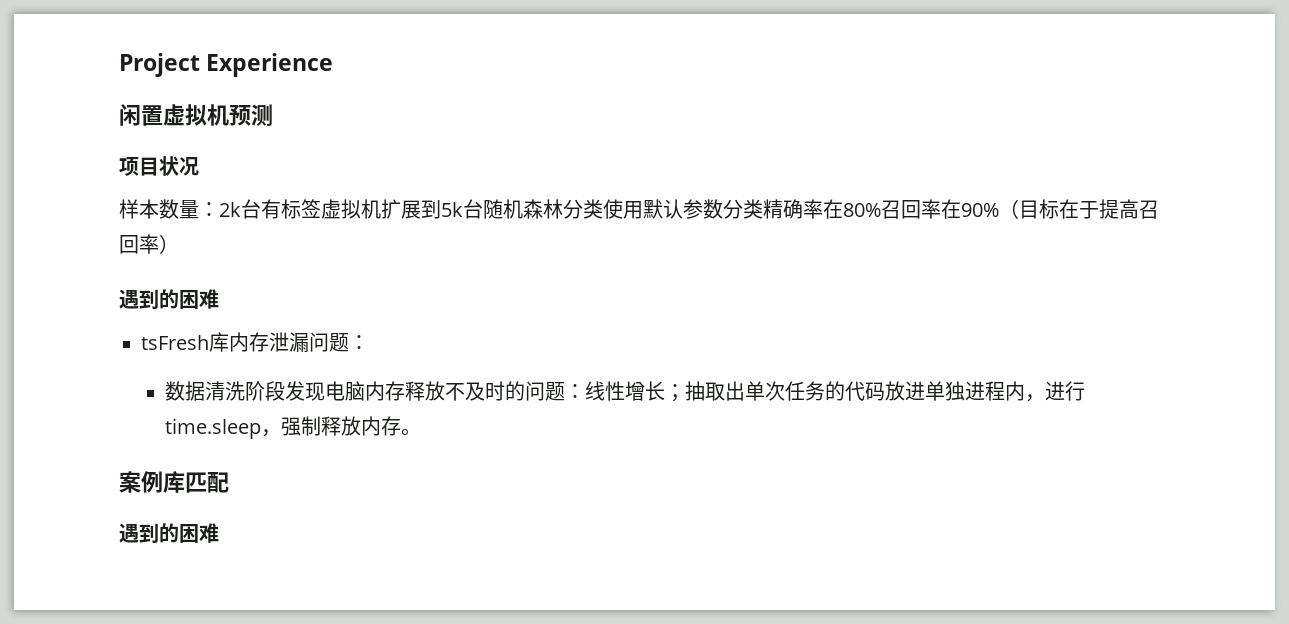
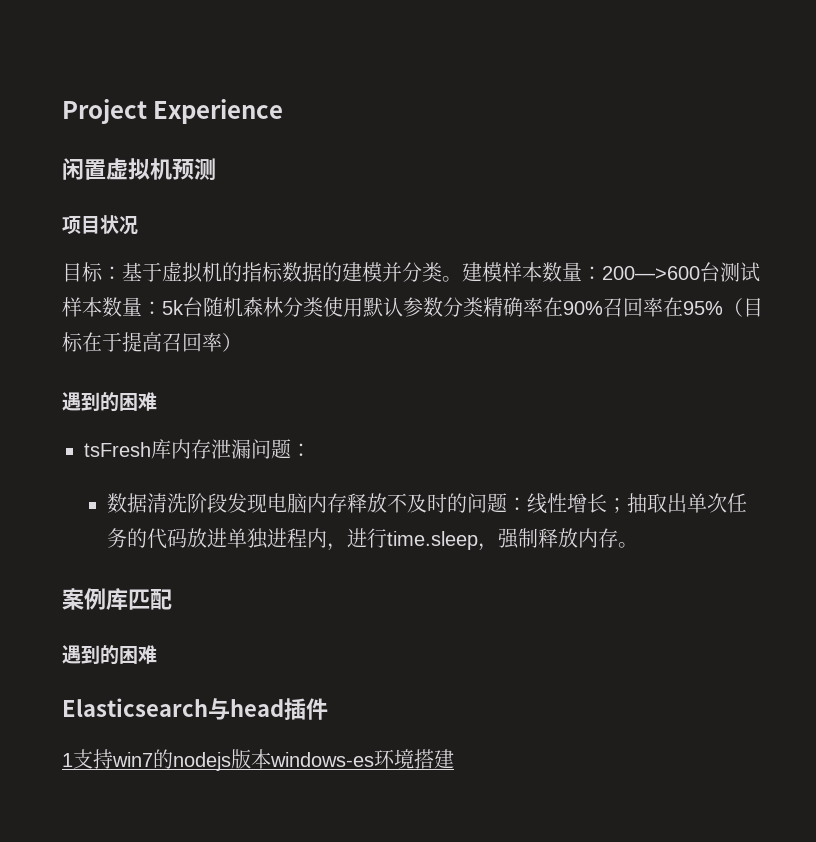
- 样本数量：2k台有标签虚拟机扩展到5k台随机森林分类使用默认参数分类精确率在80%召回率在90%（目标在于提高召回率）
+ 目标：基于虚拟机的指标数据的建模并分类。建模样本数量：200—>600台测试样本数量：5k台随机森林分类使用默认参数分类精确率在90%召回率在95%（目标在于提高召回率）
+ Elasticsearch与head插件
+ 1支持win7的nodejs版本windows-es环境搭建

